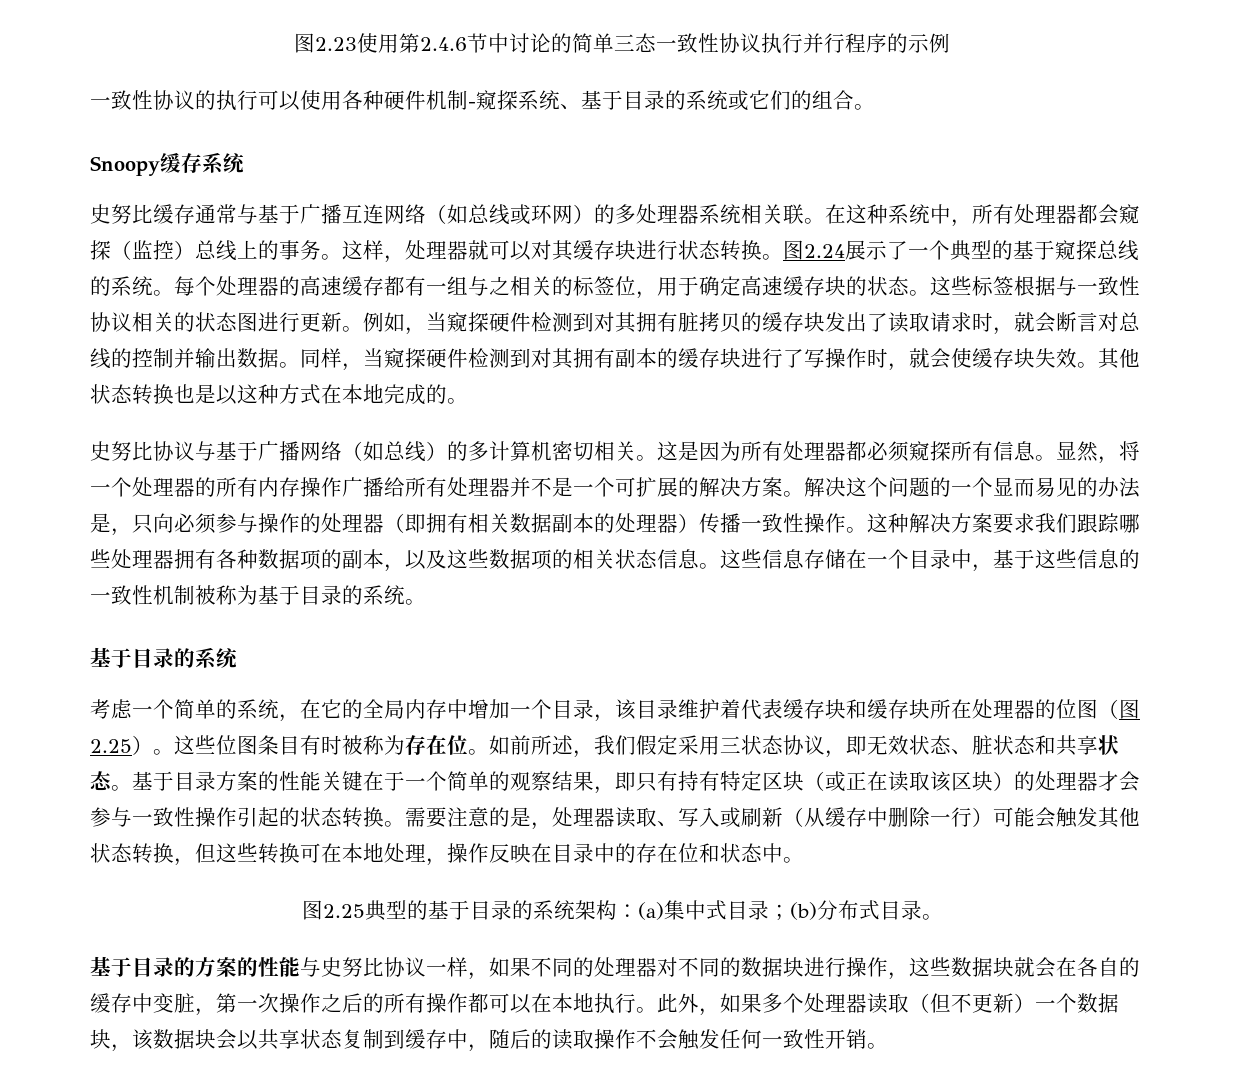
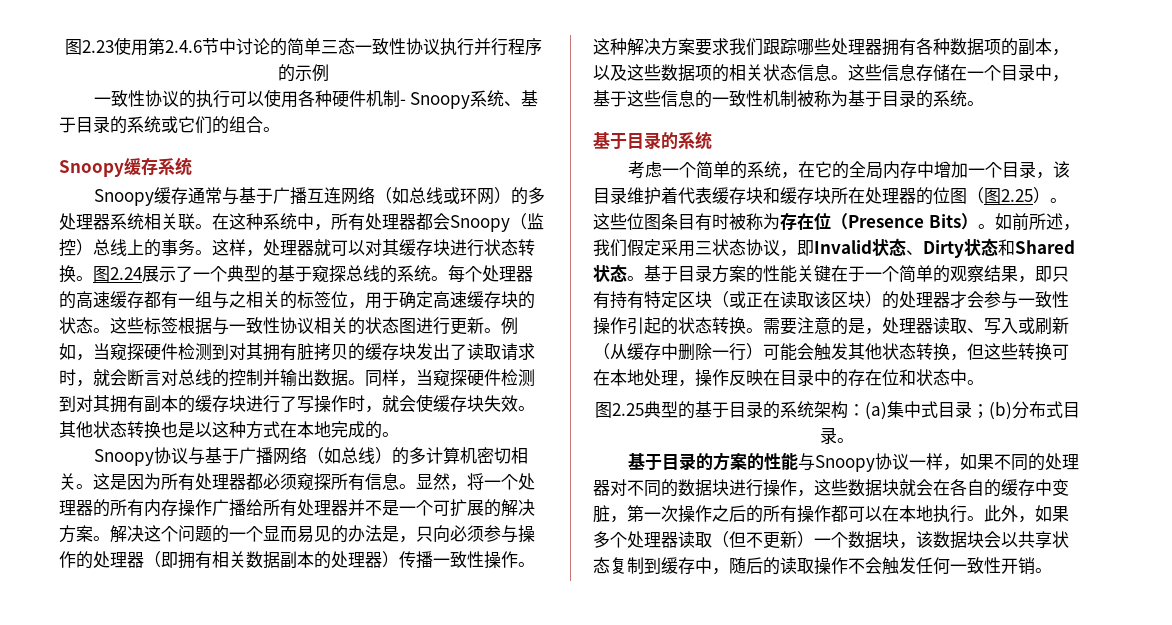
- 一致性协议的执行可以使用各种硬件机制-窥探系统、基于目录的系统或它们的组合。
+ 一致性协议的执行可以使用各种硬件机制- Snoopy系统、基于目录的系统或它们的组合。
- 史努比缓存通常与基于广播互连网络（如总线或环网）的多处理器系统相关联。
+ Snoopy缓存通常与基于广播互连网络（如总线或环网）的多处理器系统相关联。
- 在这种系统中，所有处理器都会窥探（监控）总线上的事务。
+ 在这种系统中，所有处理器都会Snoopy（监控）总线上的事务。
- 史努比协议与基于广播网络（如总线）的多计算机密切相关。
+ Snoopy协议与基于广播网络（如总线）的多计算机密切相关。
- 这些位图条目有时被称为存在位。
+ 这些位图条目有时被称为存在位（Presence Bits）。
- 如前所述，我们假定采用三状态协议，即无效状态、脏状态和共享状态。
+ 如前所述，我们假定采用三状态协议，即Invalid状态、Dirty状态和Shared状态。
- 基于目录的方案的性能与史努比协议一样，如果不同的处理器对不同的数据块进行操作，这些数据块就会在各自的缓存中变脏，第一次操作之后的所有操作都可以在本地执行。
+ 基于目录的方案的性能与Snoopy协议一样，如果不同的处理器对不同的数据块进行操作，这些数据块就会在各自的缓存中变脏，第一次操作之后的所有操作都可以在本地执行。

